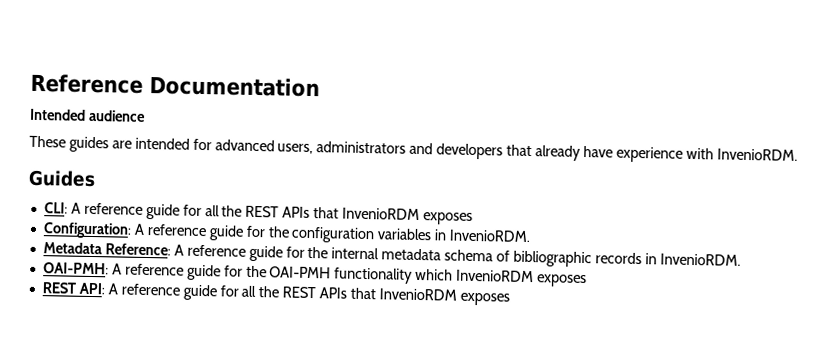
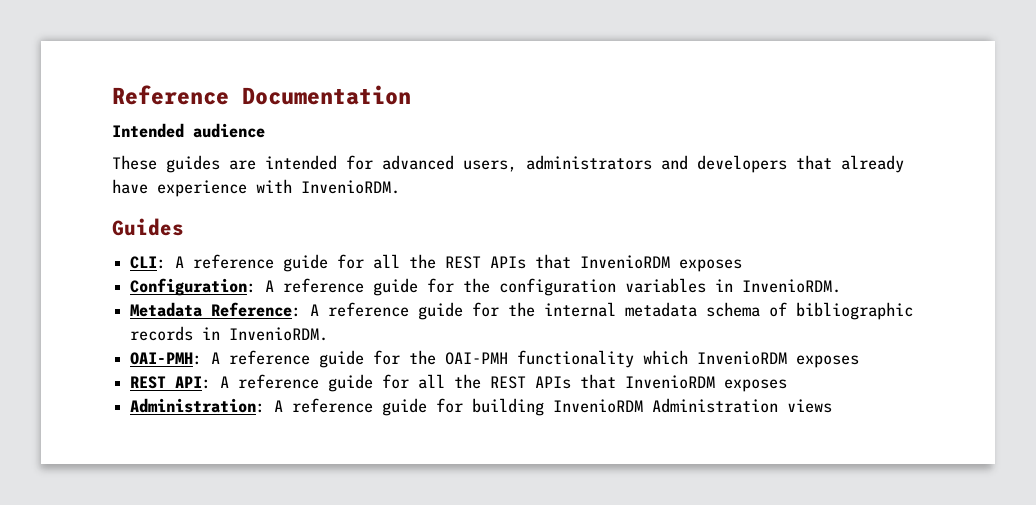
+ Administration: A reference guide for building InvenioRDM Administration views

